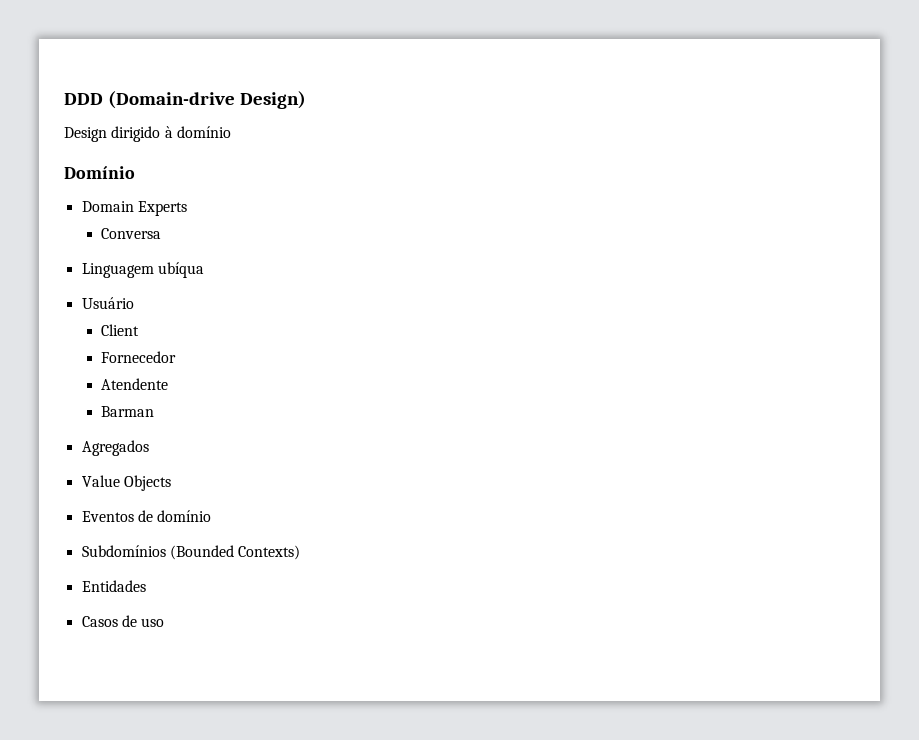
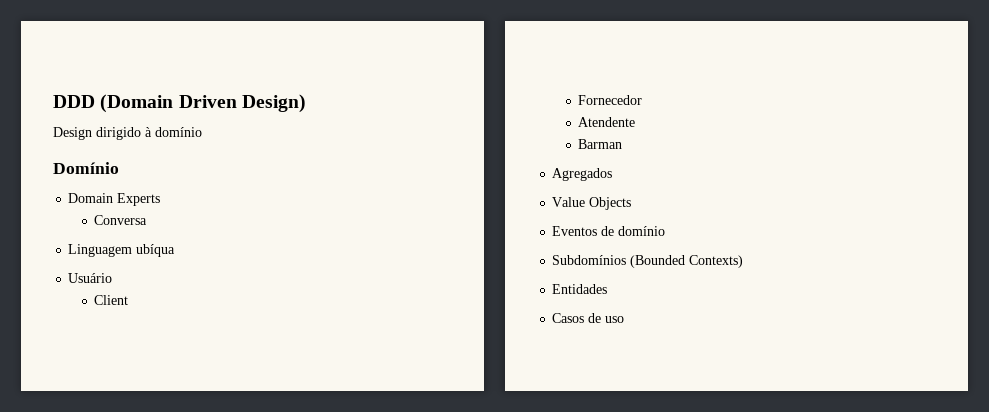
- DDD (Domain-drive Design)
+ DDD (Domain Driven Design)

